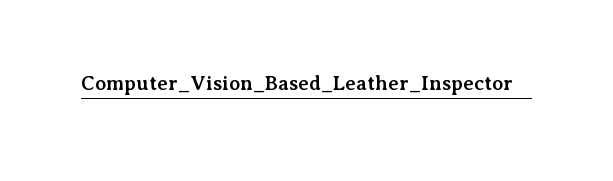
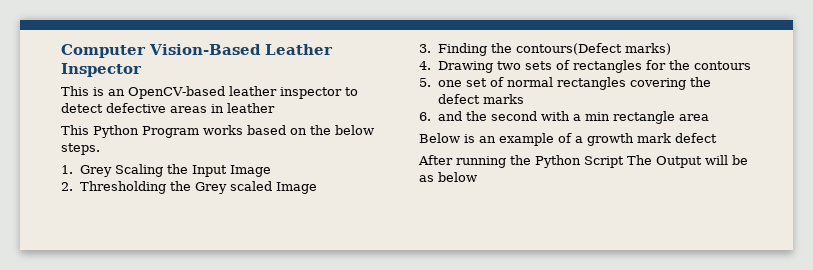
- Computer_Vision_Based_Leather_Inspector
+ Computer Vision-Based Leather Inspector
+ This is an OpenCV-based leather inspector to detect defective areas in leather
+ This Python Program works based on the below steps.
+ 1. Grey Scaling the Input Image
+ 2. Thresholding the Grey scaled Image
+ 3. Finding the contours(Defect marks)
+ 4. Drawing two sets of rectangles for the contours
+ 5. one set of normal rectangles covering the defect marks
+ 6. and the second with a min rectangle area
+ Below is an example of a growth mark defect
+ After running the Python Script The Output will be as below

